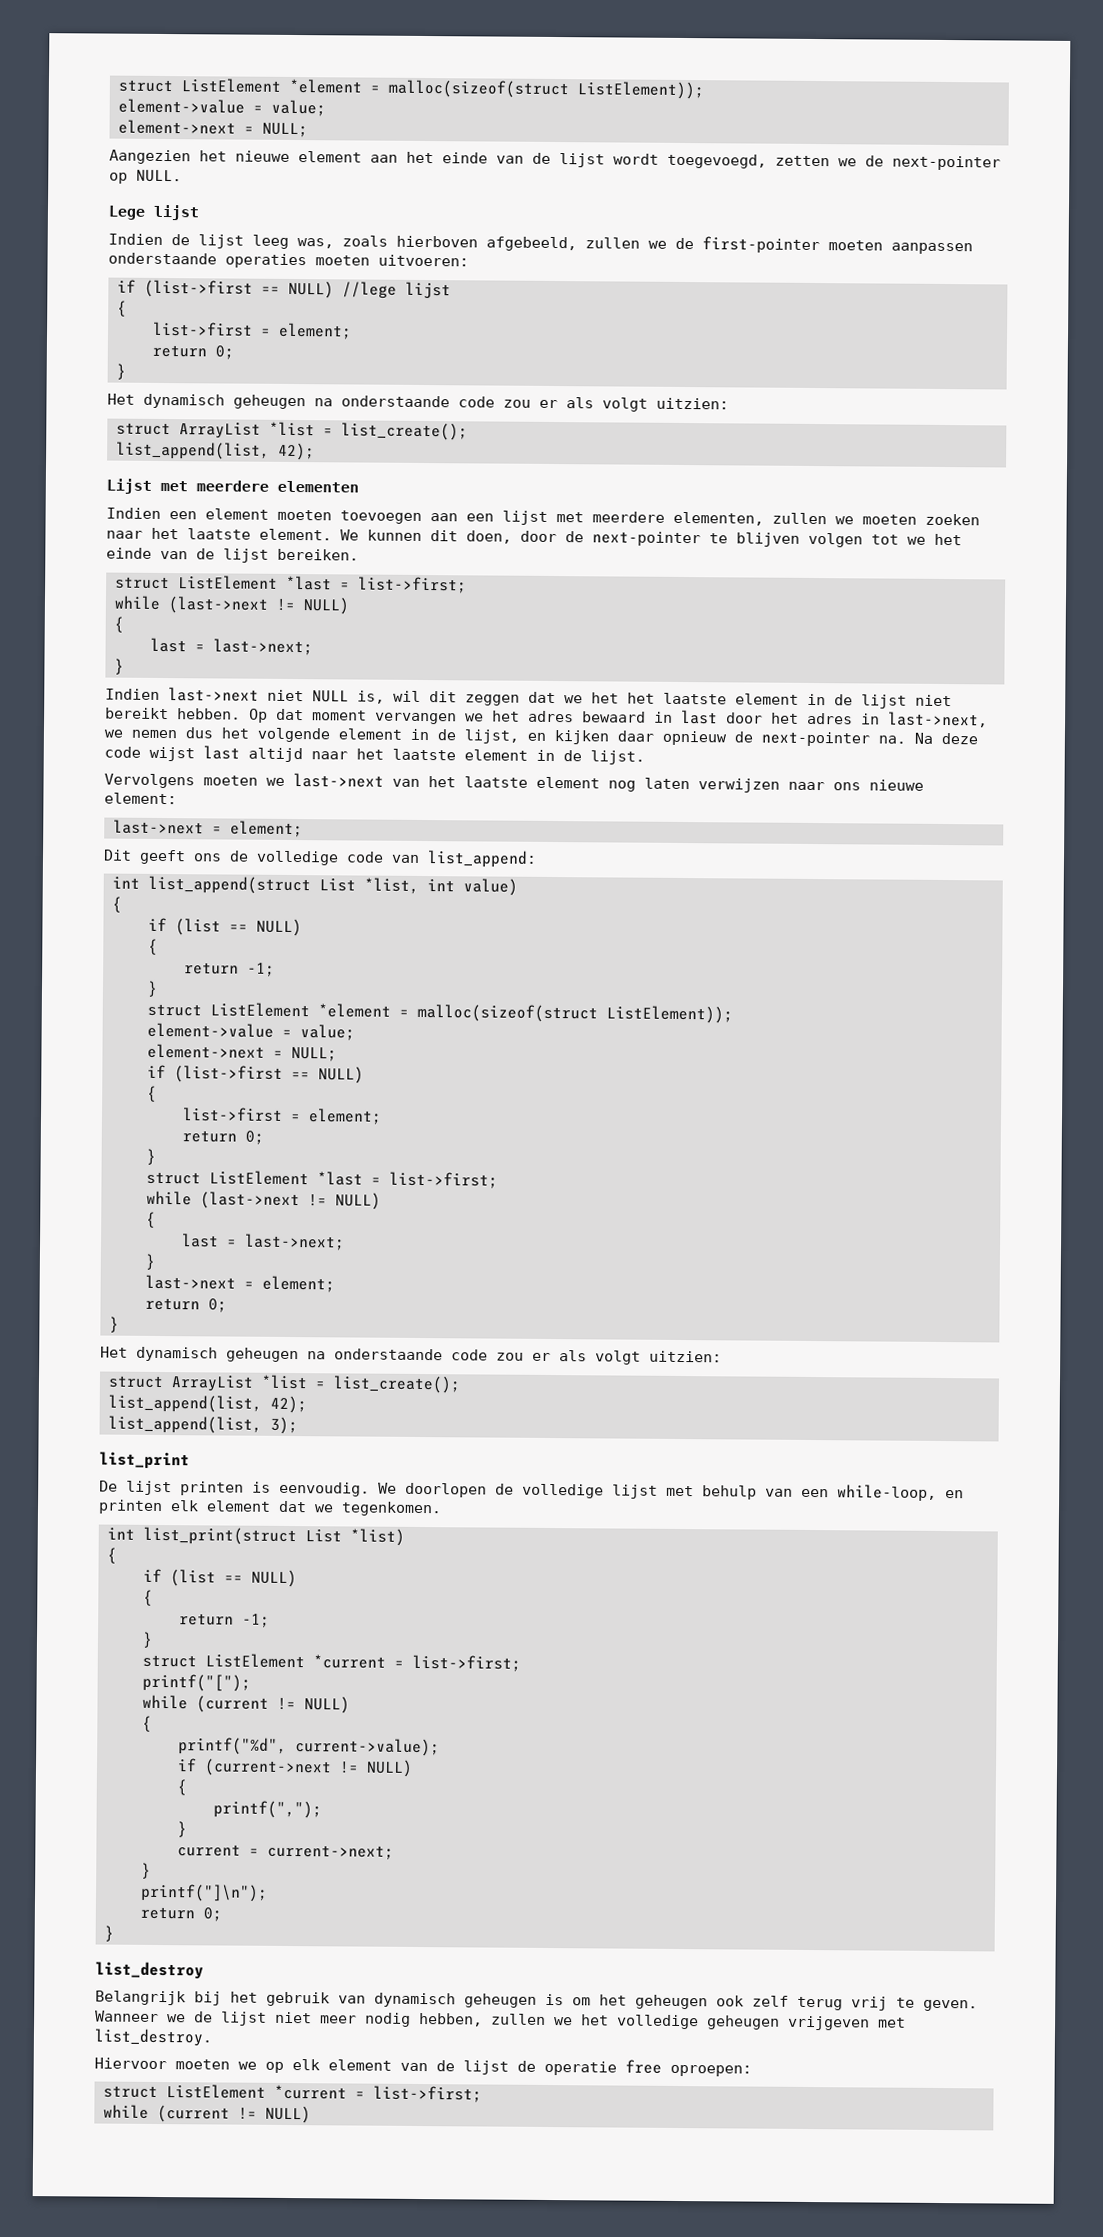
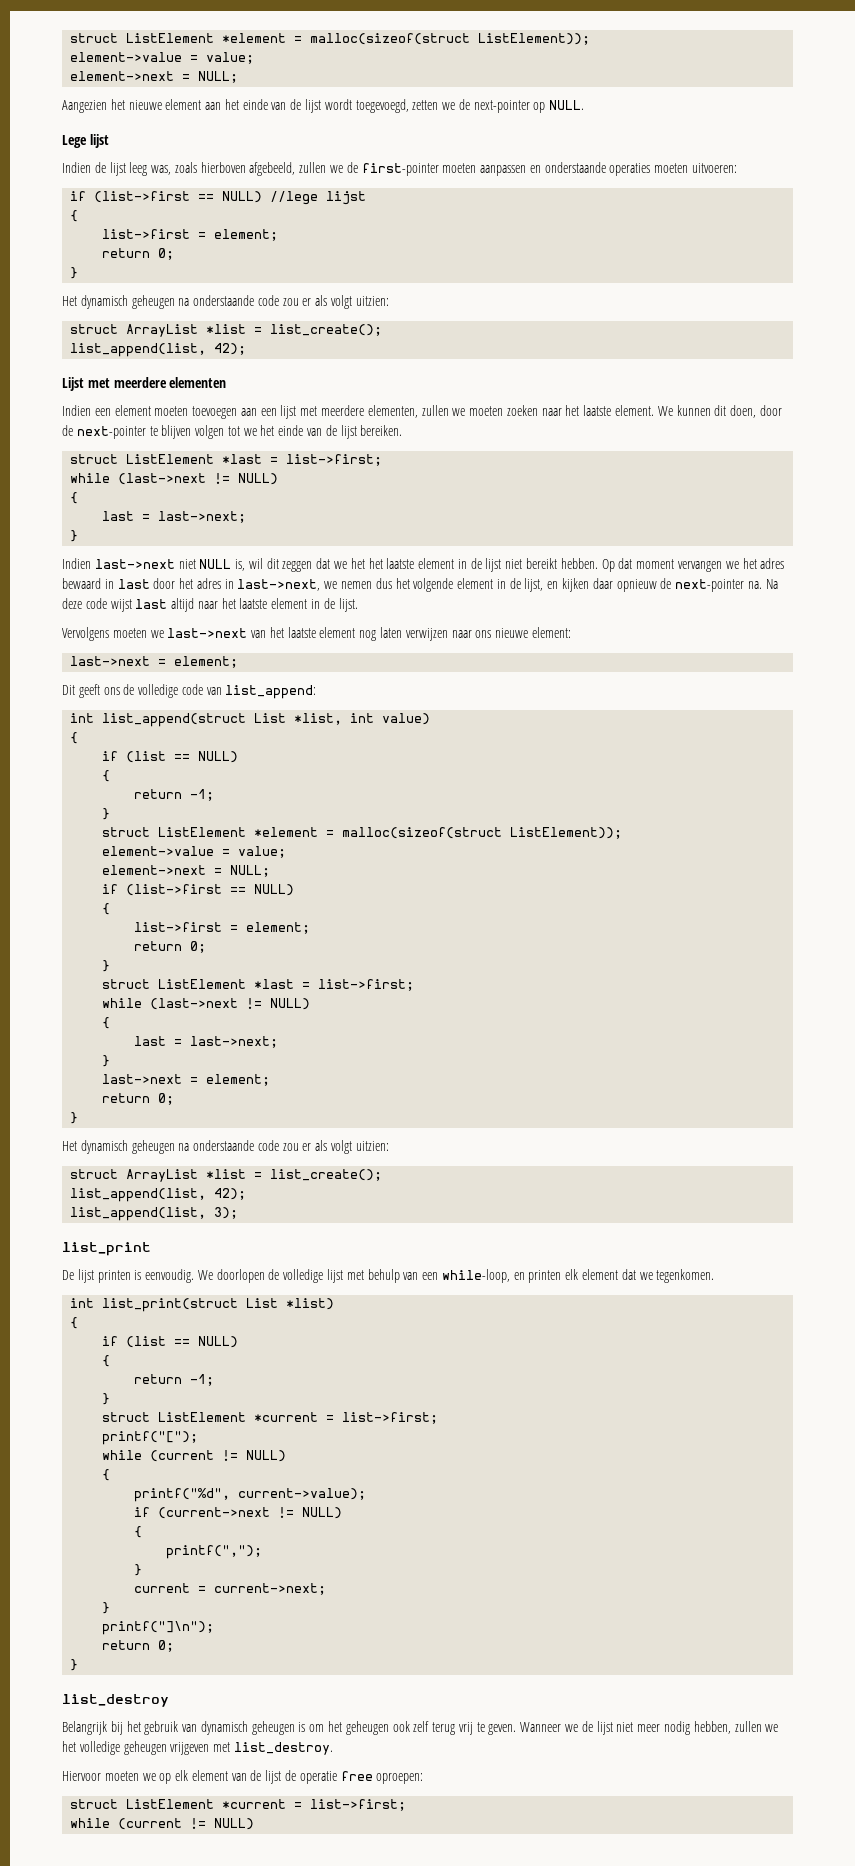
- Indien de lijst leeg was, zoals hierboven afgebeeld, zullen we de first-pointer moeten aanpassen onderstaande operaties moeten uitvoeren:
+ Indien de lijst leeg was, zoals hierboven afgebeeld, zullen we de first-pointer moeten aanpassen en onderstaande operaties moeten uitvoeren:

